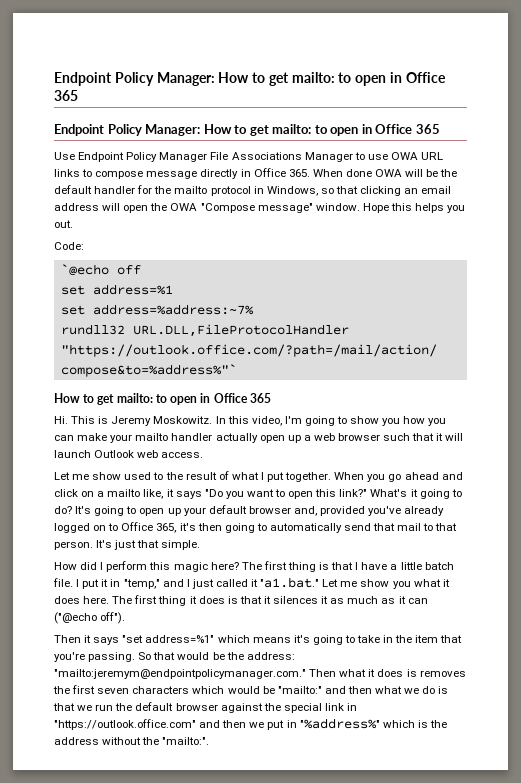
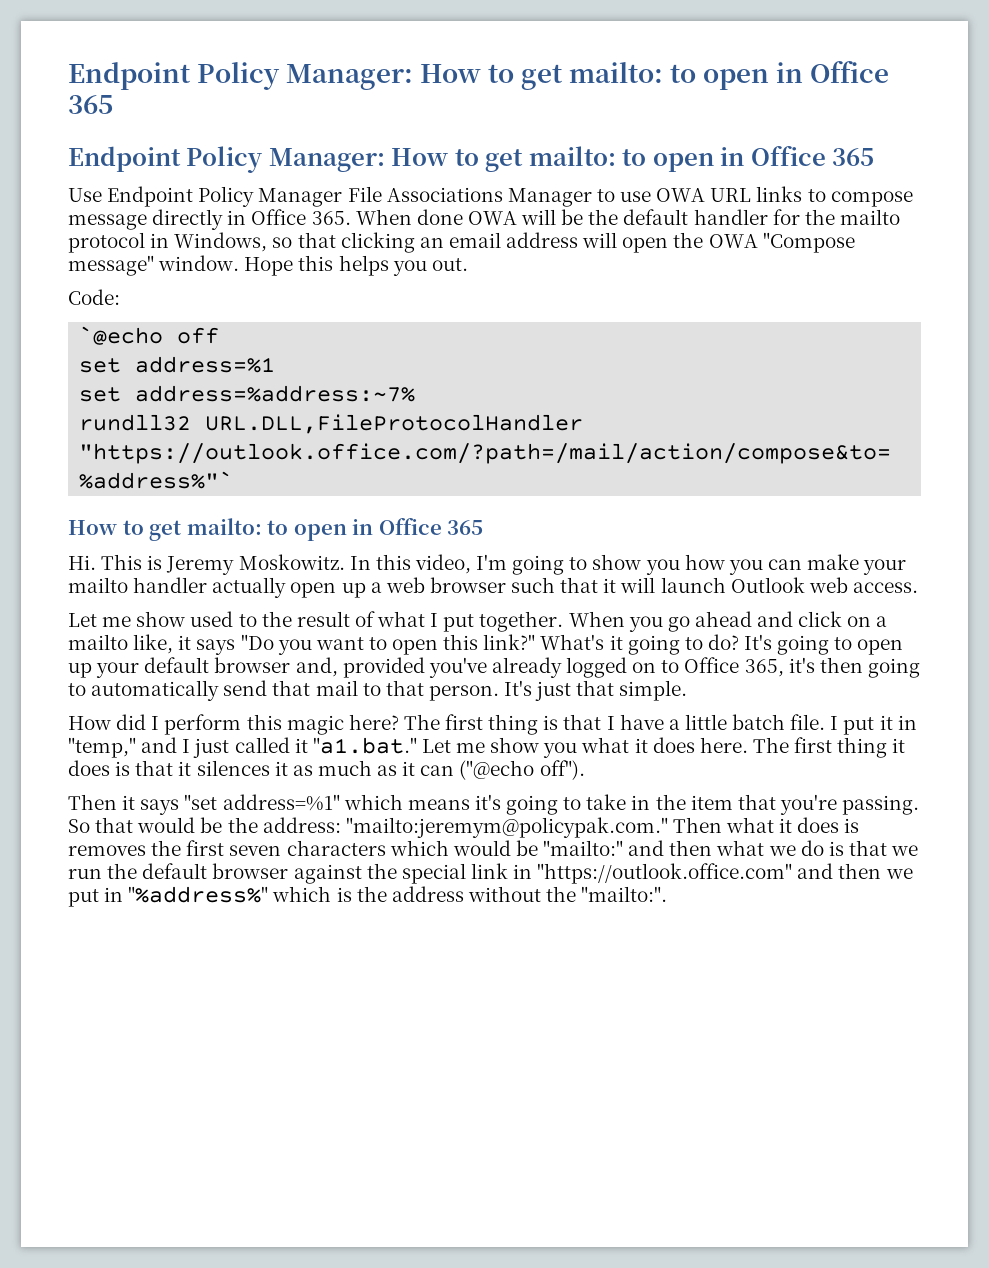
- So that would be the address: "mailto:jeremym@endpointpolicymanager.com." Then what it does is removes the first seven characters which would be "mailto:" and then what we do is that we run the default browser against the special link in "https://outlook.office.com" and then we put in "%address%" which is the address without the "mailto:".
+ So that would be the address: "mailto:jeremym@policypak.com." Then what it does is removes the first seven characters which would be "mailto:" and then what we do is that we run the default browser against the special link in "https://outlook.office.com" and then we put in "%address%" which is the address without the "mailto:".

